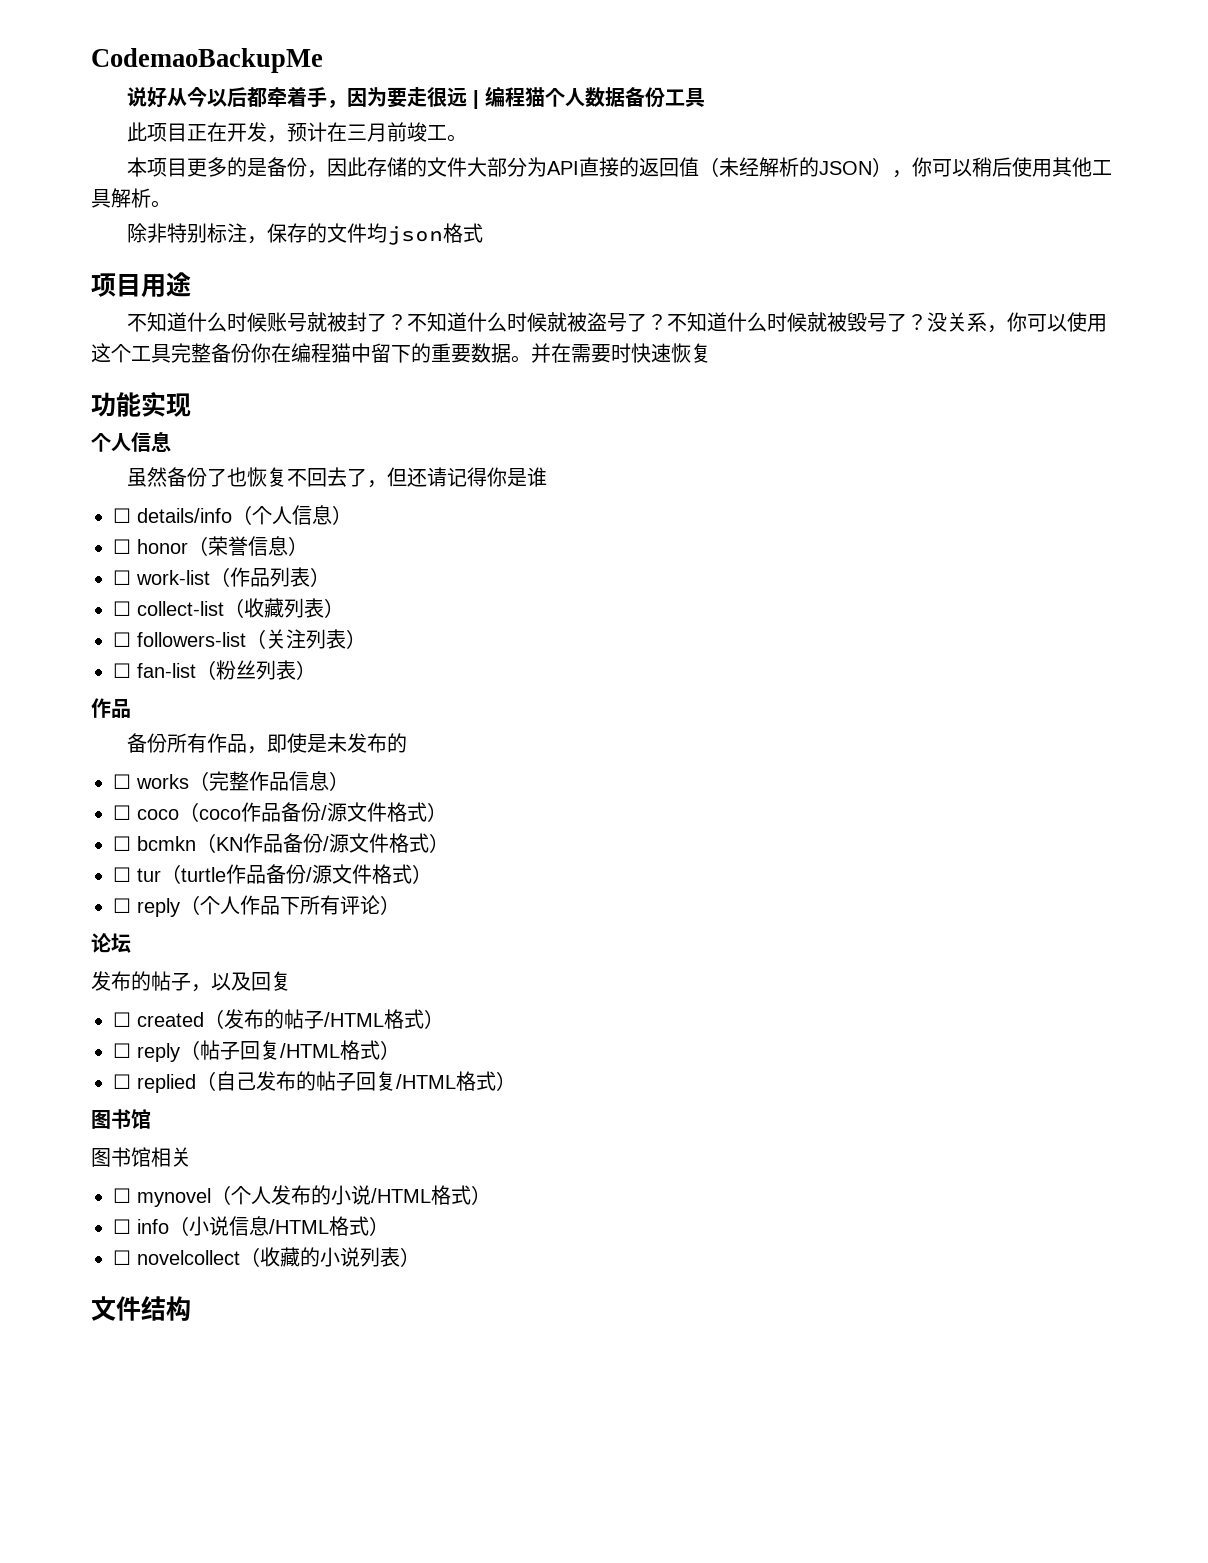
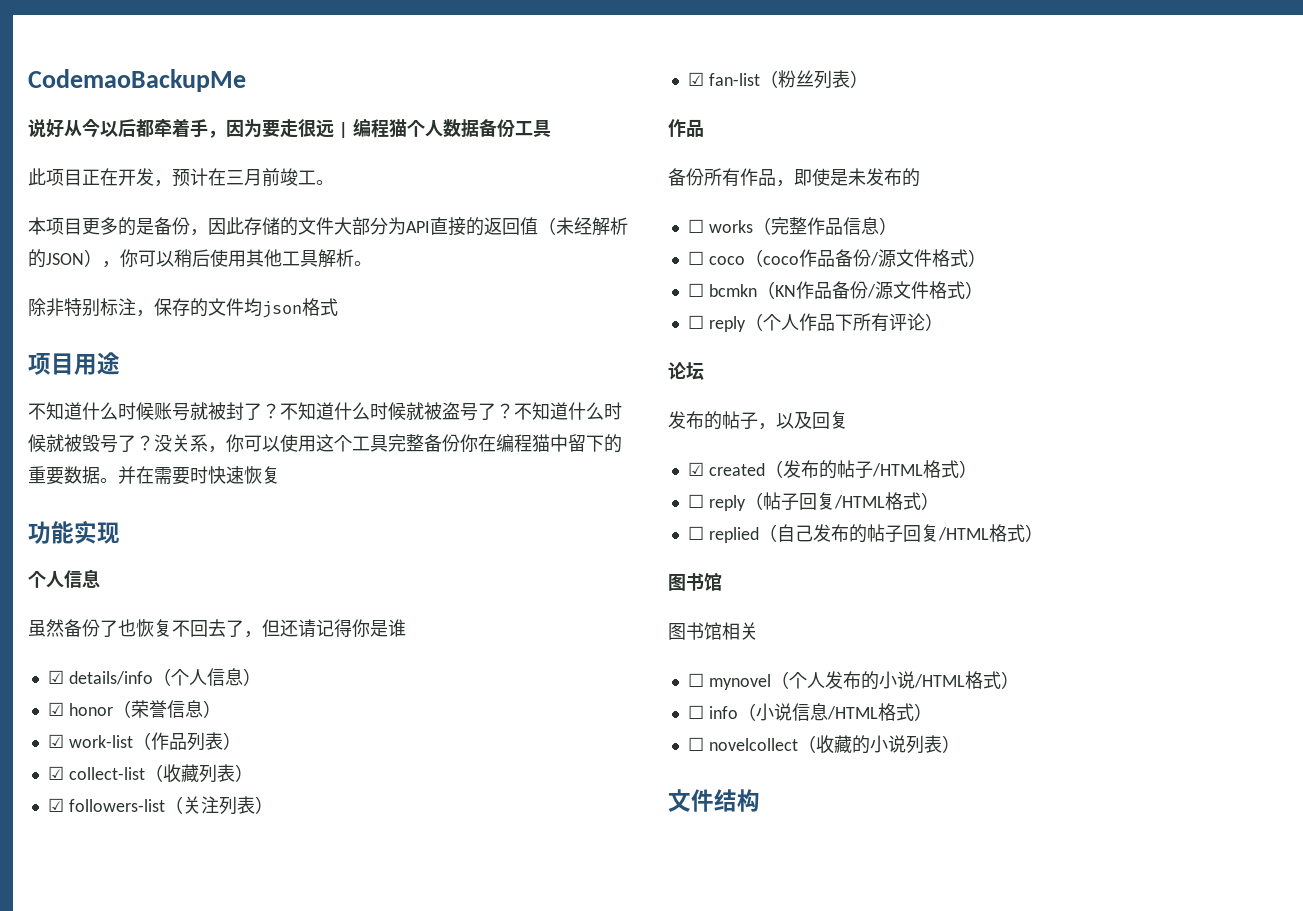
- ☐ details/info（个人信息）
+ ☑ details/info（个人信息）
- ☐ honor（荣誉信息）
+ ☑ honor（荣誉信息）
- ☐ work-list（作品列表）
+ ☑ work-list（作品列表）
- ☐ collect-list（收藏列表）
+ ☑ collect-list（收藏列表）
- ☐ followers-list（关注列表）
+ ☑ followers-list（关注列表）
- ☐ fan-list（粉丝列表）
+ ☑ fan-list（粉丝列表）
- ☐ tur（turtle作品备份/源文件格式）
- ☐ created（发布的帖子/HTML格式）
+ ☑ created（发布的帖子/HTML格式）

